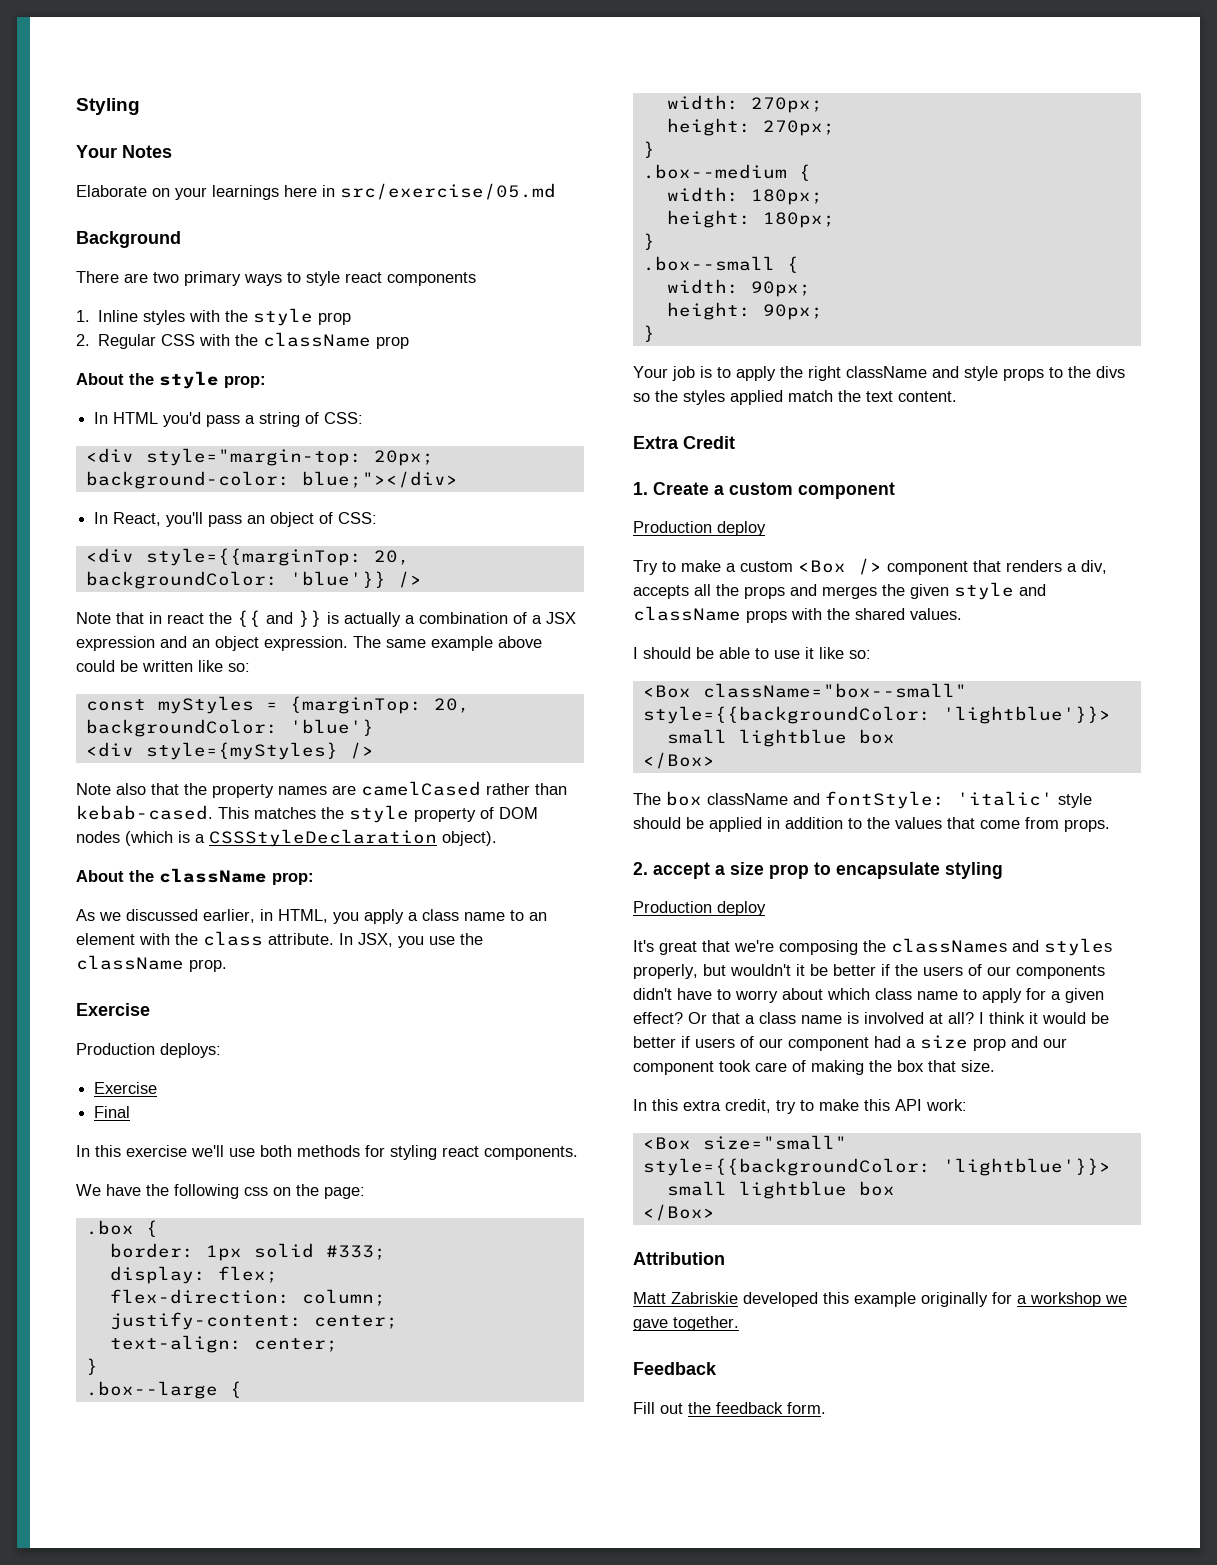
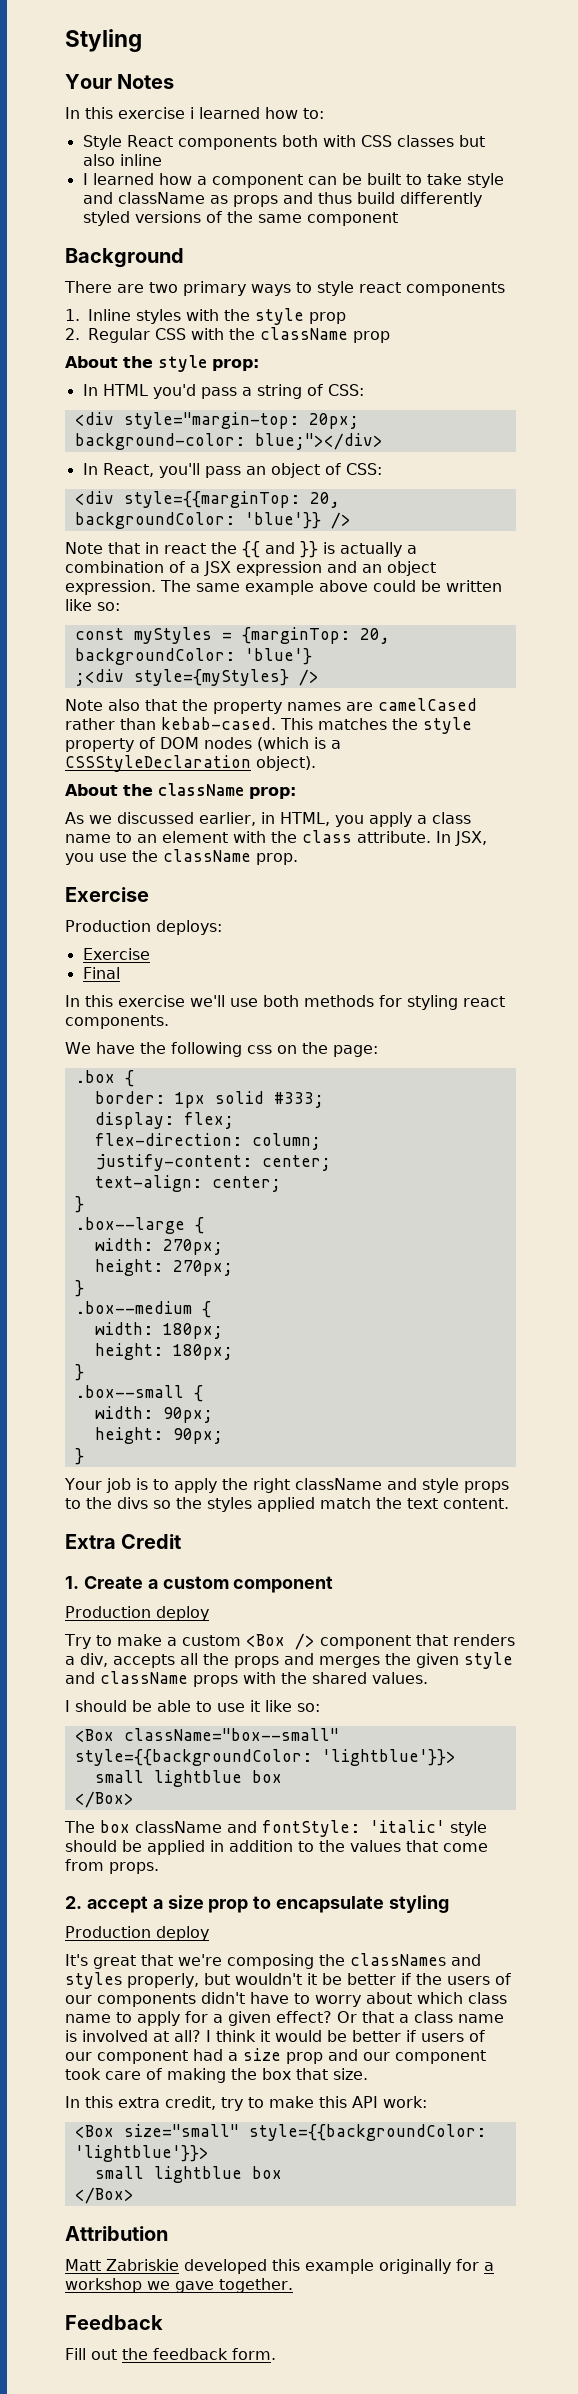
- Elaborate on your learnings here in src/exercise/05.md
+ In this exercise i learned how to:
+ Style React components both with CSS classes but also inline
+ I learned how a component can be built to take style and className as props and thus build differently styled versions of the same component
- <div style={myStyles} />
+ ;<div style={myStyles} />

